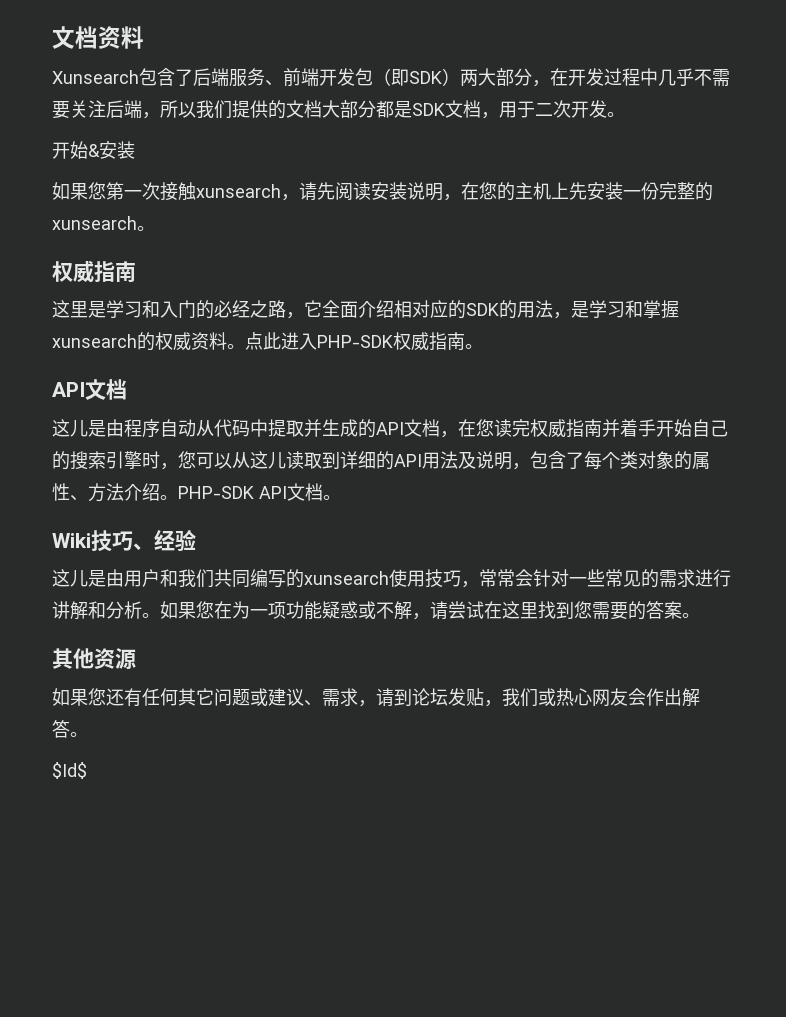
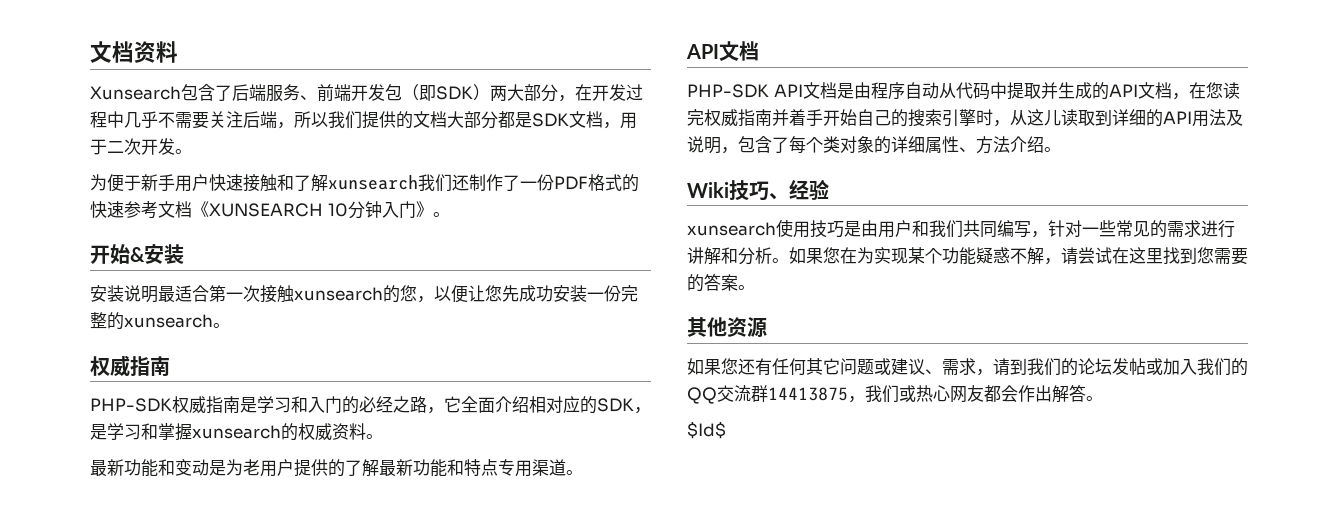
+ 为便于新手用户快速接触和了解xunsearch我们还制作了一份PDF格式的快速参考文档《XUNSEARCH 10分钟入门》。
  开始&安装
- 如果您第一次接触xunsearch，请先阅读安装说明，在您的主机上先安装一份完整的xunsearch。
+ 安装说明最适合第一次接触xunsearch的您，以便让您先成功安装一份完整的xunsearch。
- 这里是学习和入门的必经之路，它全面介绍相对应的SDK的用法，是学习和掌握xunsearch的权威资料。点此进入PHP-SDK权威指南。
+ PHP-SDK权威指南是学习和入门的必经之路，它全面介绍相对应的SDK，是学习和掌握xunsearch的权威资料。
+ 最新功能和变动是为老用户提供的了解最新功能和特点专用渠道。
- 这儿是由程序自动从代码中提取并生成的API文档，在您读完权威指南并着手开始自己的搜索引擎时，您可以从这儿读取到详细的API用法及说明，包含了每个类对象的属性、方法介绍。PHP-SDK API文档。
+ PHP-SDK API文档是由程序自动从代码中提取并生成的API文档，在您读完权威指南并着手开始自己的搜索引擎时，从这儿读取到详细的API用法及说明，包含了每个类对象的详细属性、方法介绍。
- 这儿是由用户和我们共同编写的xunsearch使用技巧，常常会针对一些常见的需求进行讲解和分析。
+ xunsearch使用技巧是由用户和我们共同编写，针对一些常见的需求进行讲解和分析。
- 如果您在为一项功能疑惑或不解，请尝试在这里找到您需要的答案。
+ 如果您在为实现某个功能疑惑不解，请尝试在这里找到您需要的答案。
- 如果您还有任何其它问题或建议、需求，请到论坛发贴，我们或热心网友会作出解答。
+ 如果您还有任何其它问题或建议、需求，请到我们的论坛发帖或加入我们的QQ交流群14413875，我们或热心网友都会作出解答。

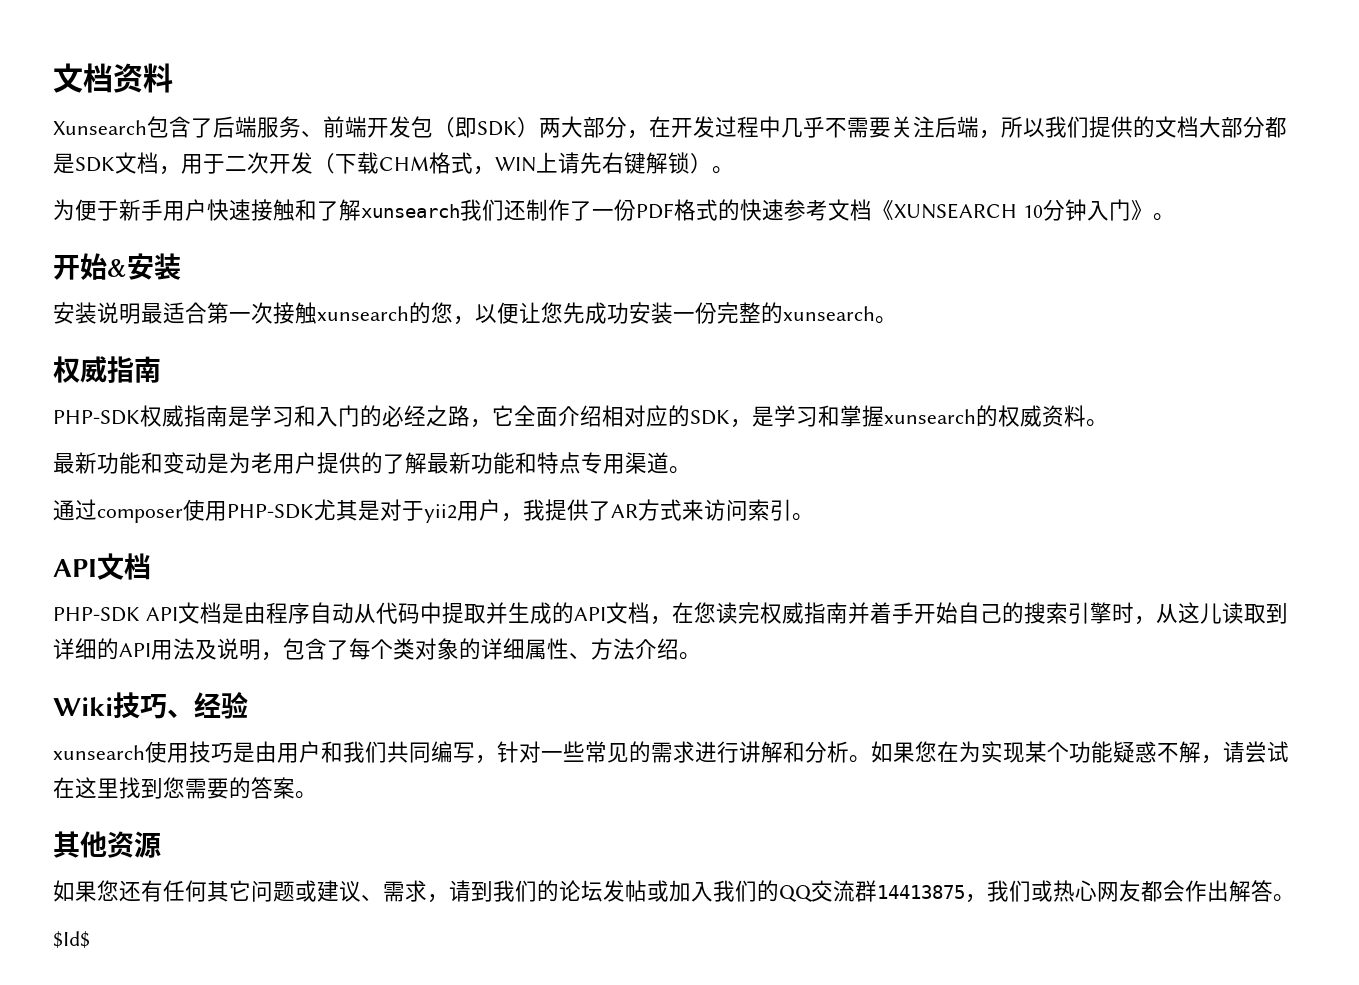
- Xunsearch包含了后端服务、前端开发包（即SDK）两大部分，在开发过程中几乎不需要关注后端，所以我们提供的文档大部分都是SDK文档，用于二次开发。
+ Xunsearch包含了后端服务、前端开发包（即SDK）两大部分，在开发过程中几乎不需要关注后端，所以我们提供的文档大部分都是SDK文档，用于二次开发（下载CHM格式，WIN上请先右键解锁）。
+ 通过composer使用PHP-SDK尤其是对于yii2用户，我提供了AR方式来访问索引。

